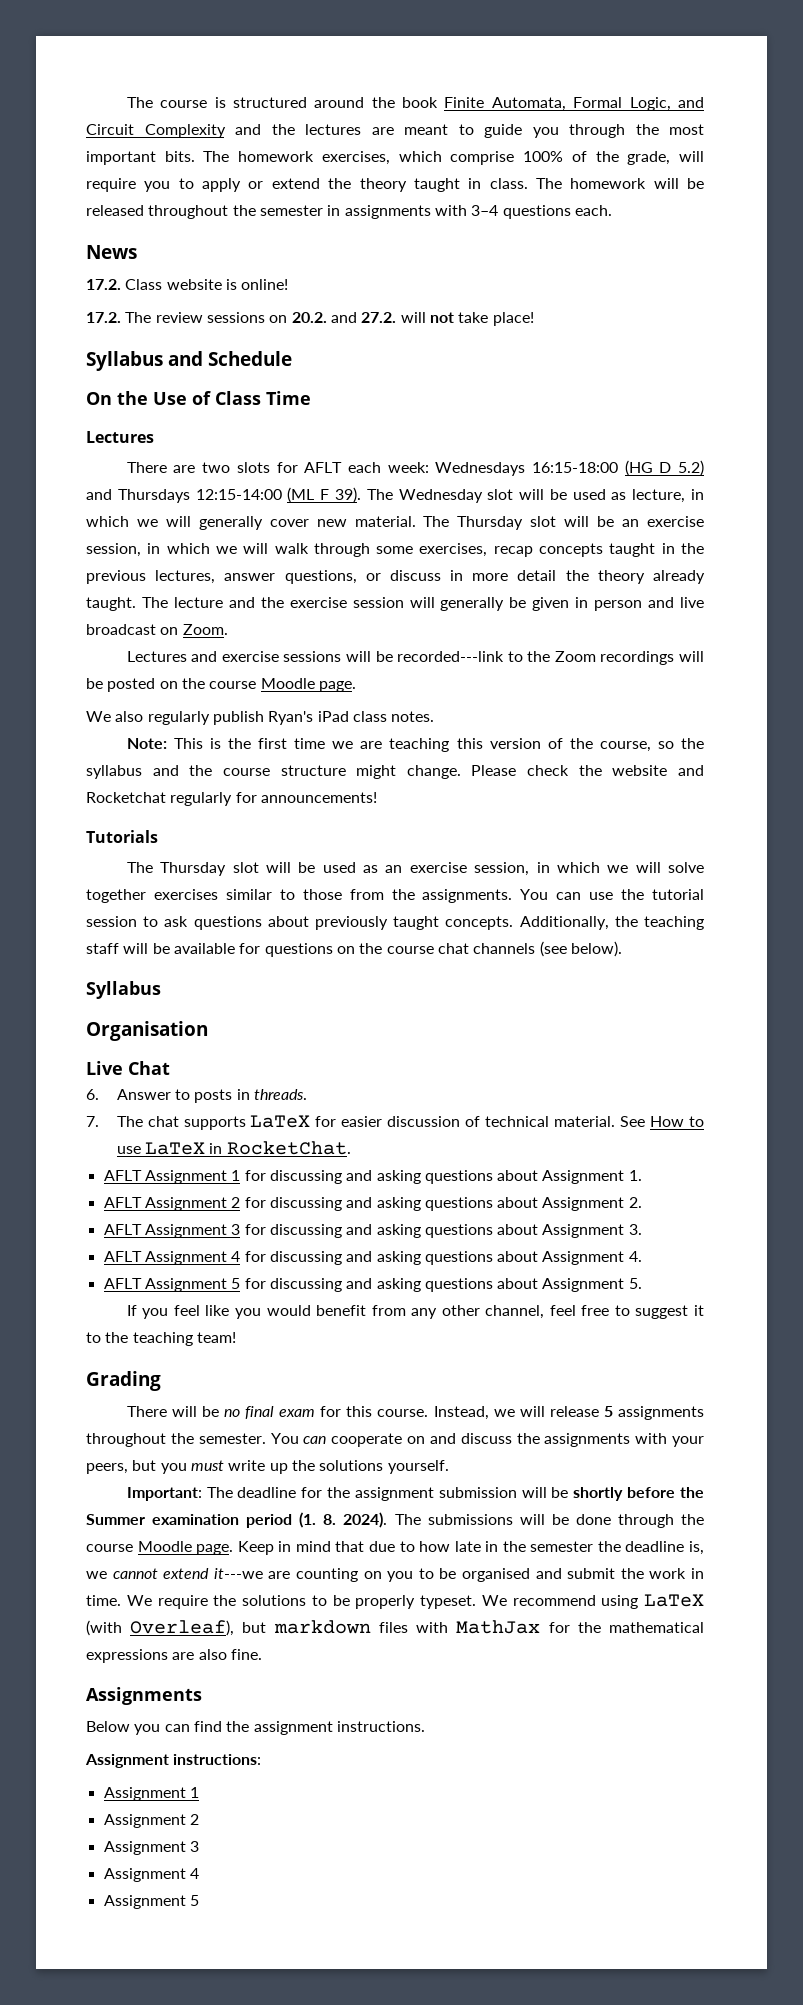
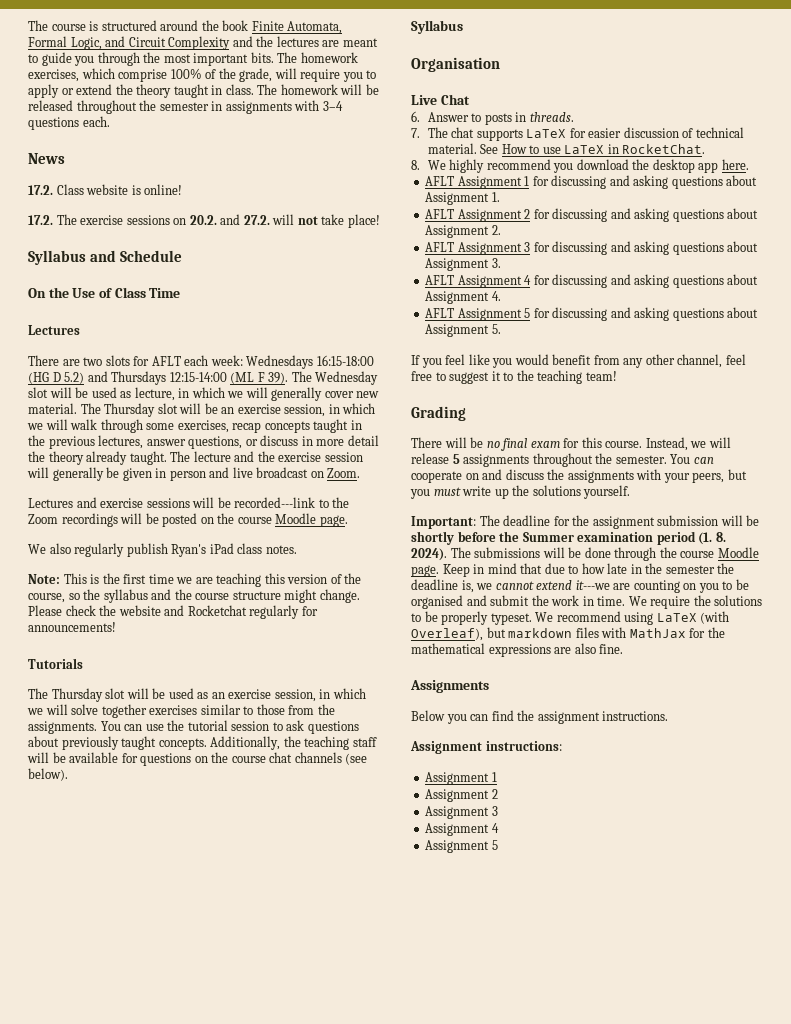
- 17.2. The review sessions on 20.2. and 27.2. will not take place!
+ 17.2. The exercise sessions on 20.2. and 27.2. will not take place!
+ 8. We highly recommend you download the desktop app here.

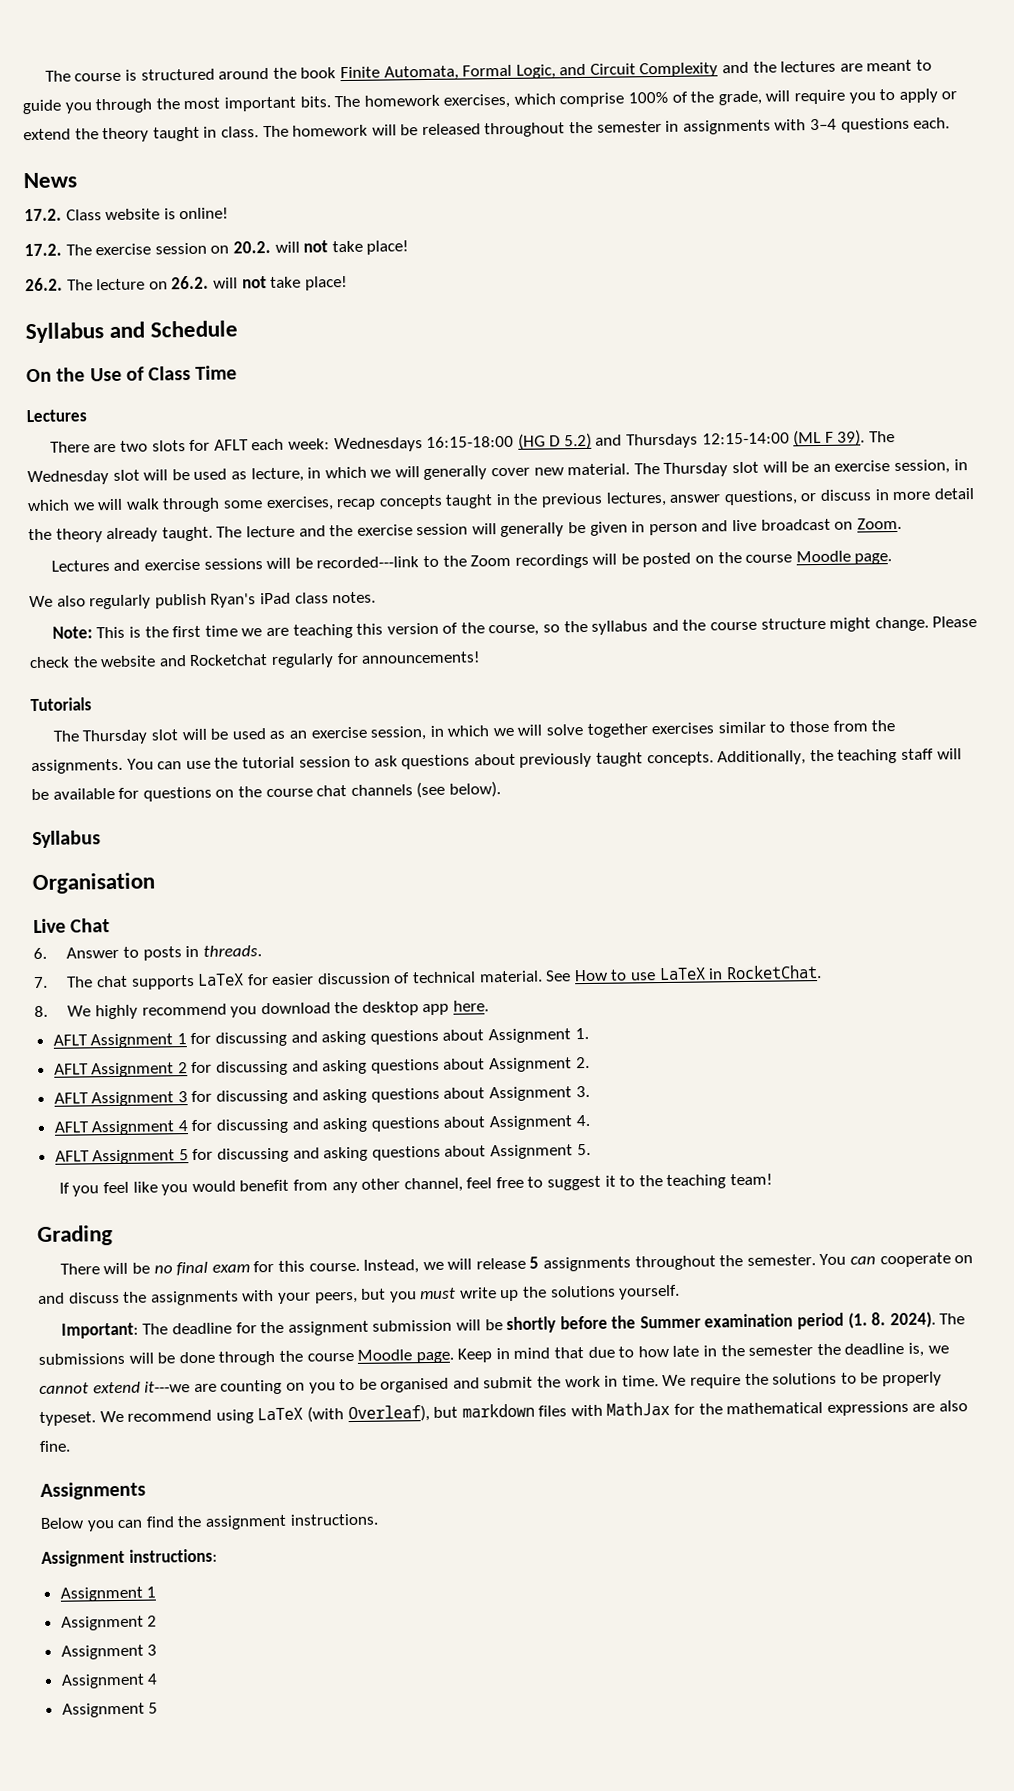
- 17.2. The exercise sessions on 20.2. and 27.2. will not take place!
+ 17.2. The exercise session on 20.2. will not take place!
+ 26.2. The lecture on 26.2. will not take place!

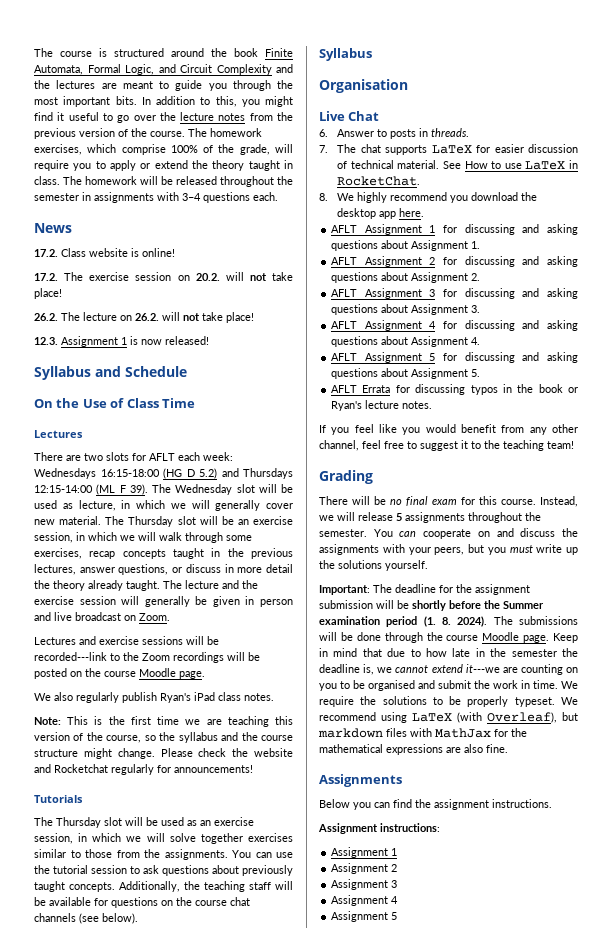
+ In addition to this, you might find it useful to go over the lecture notes from the previous version of the course.
+ 12.3. Assignment 1 is now released!
+ AFLT Errata for discussing typos in the book or Ryan's lecture notes.

